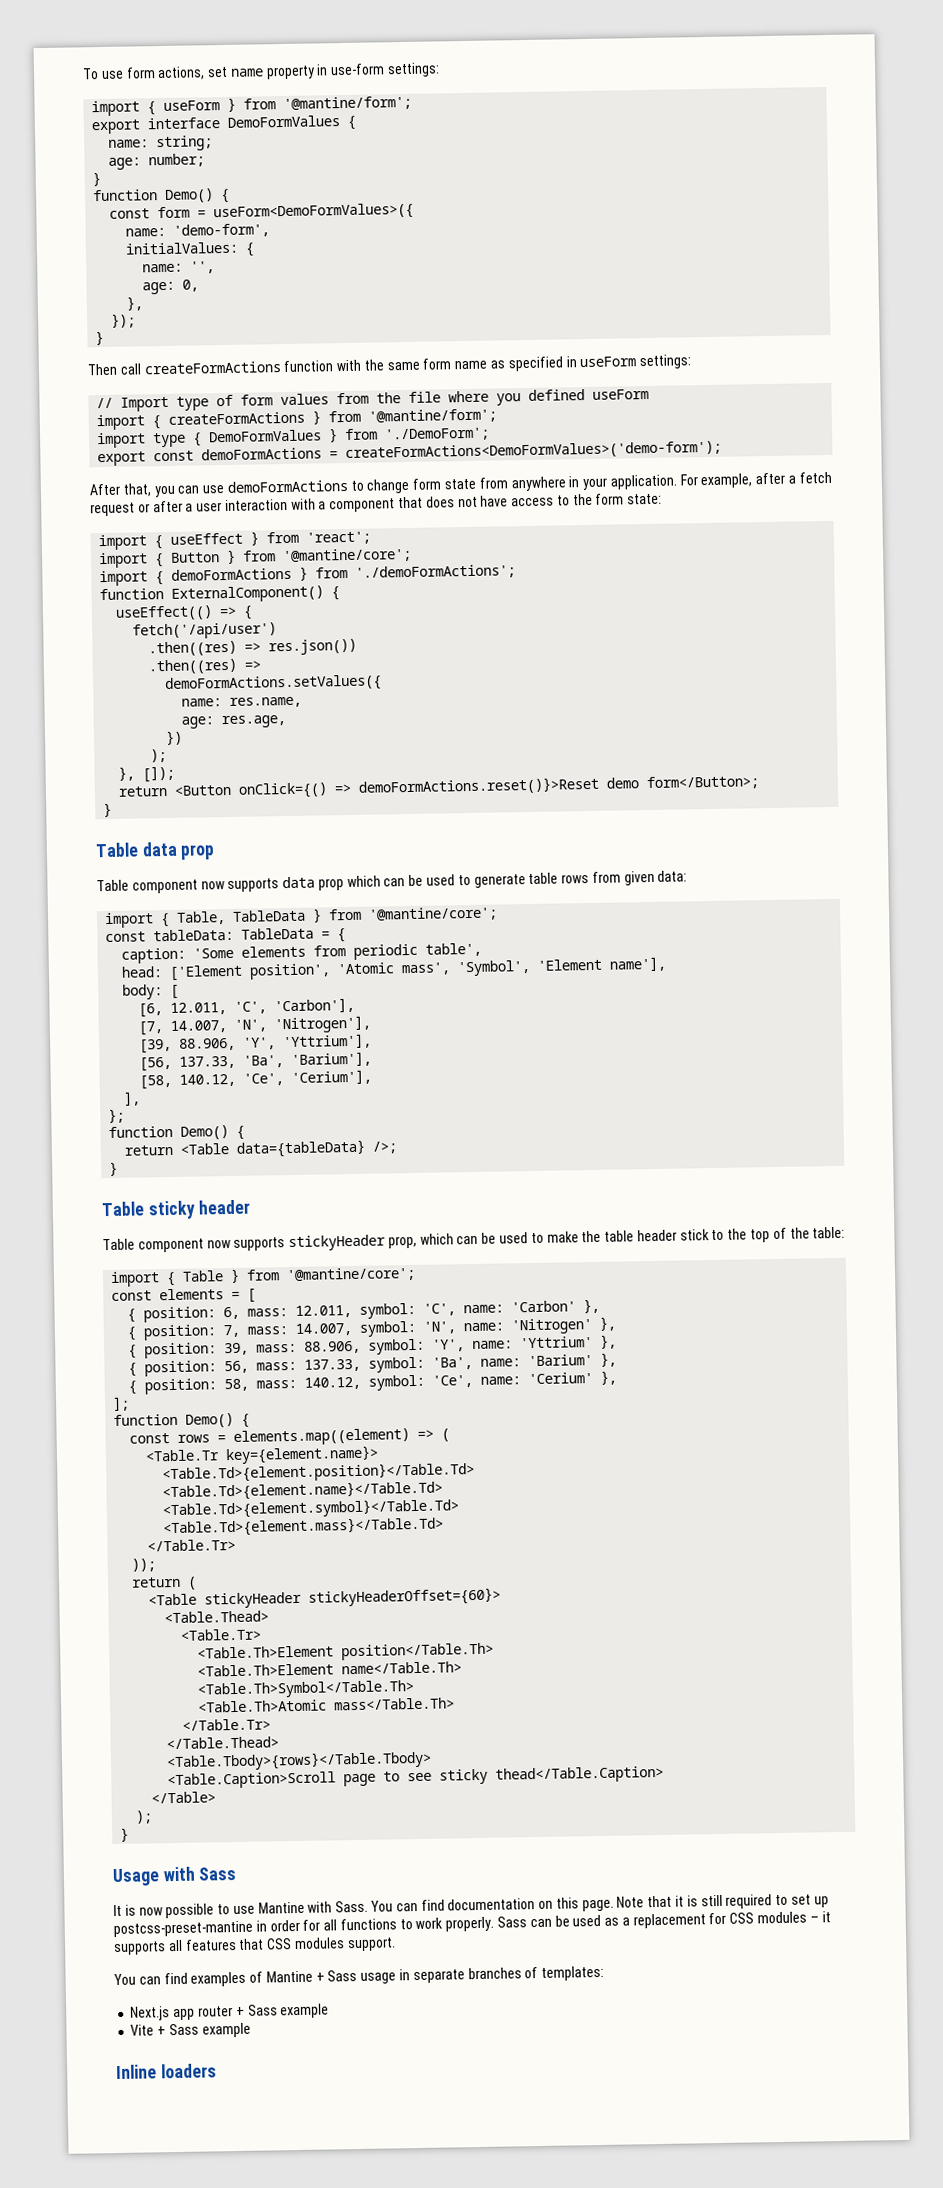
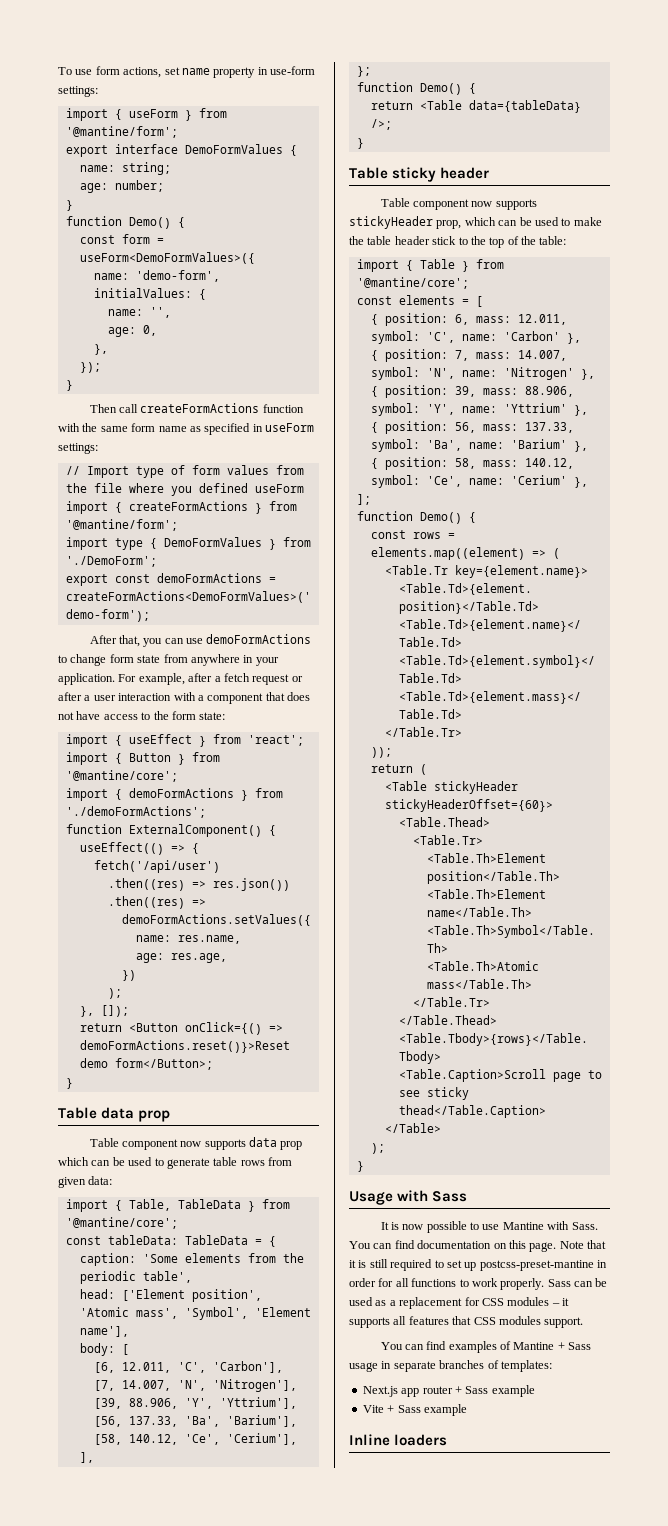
- caption: 'Some elements from periodic table',
+ caption: 'Some elements from the periodic table',

